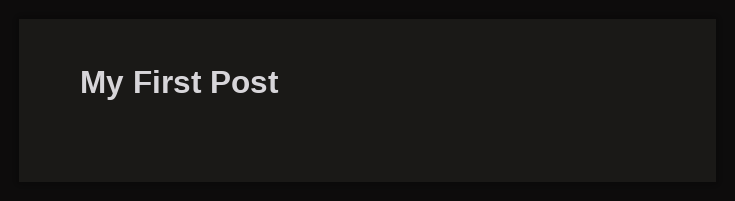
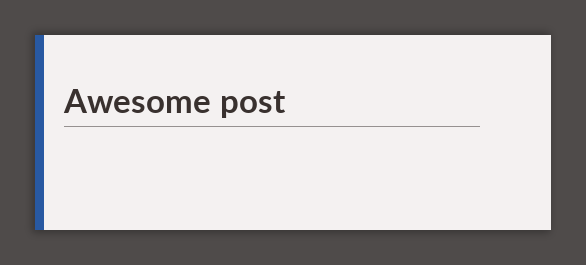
- My First Post
+ Awesome post

